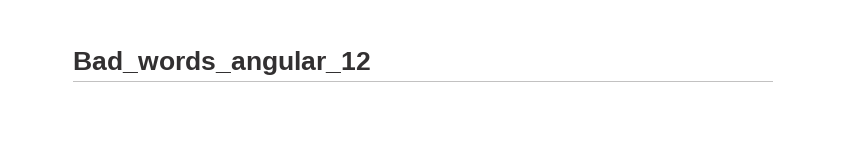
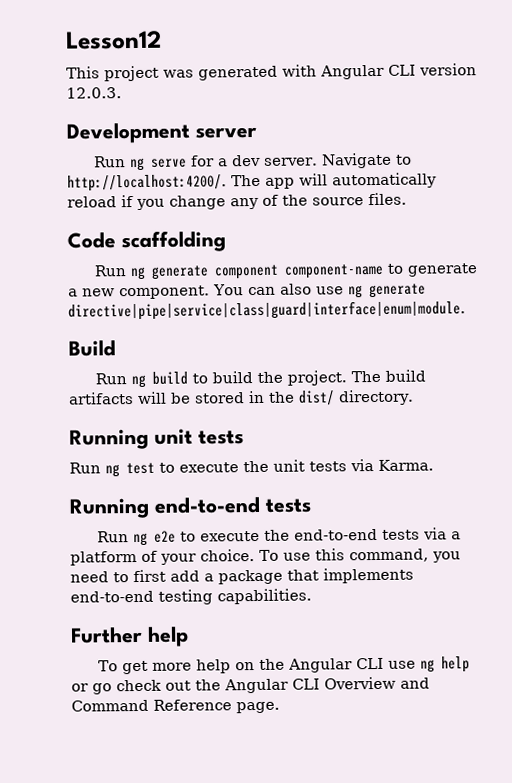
- Bad_words_angular_12
+ Lesson12
+ This project was generated with Angular CLI version 12.0.3.
+ Development server
+ Run ng serve for a dev server. Navigate to http://localhost:4200/. The app will automatically reload if you change any of the source files.
+ Code scaffolding
+ Run ng generate component component-name to generate a new component. You can also use ng generate directive|pipe|service|class|guard|interface|enum|module.
+ Build
+ Run ng build to build the project. The build artifacts will be stored in the dist/ directory.
+ Running unit tests
+ Run ng test to execute the unit tests via Karma.
+ Running end-to-end tests
+ Run ng e2e to execute the end-to-end tests via a platform of your choice. To use this command, you need to first add a package that implements end-to-end testing capabilities.
+ Further help
+ To get more help on the Angular CLI use ng help or go check out the Angular CLI Overview and Command Reference page.

